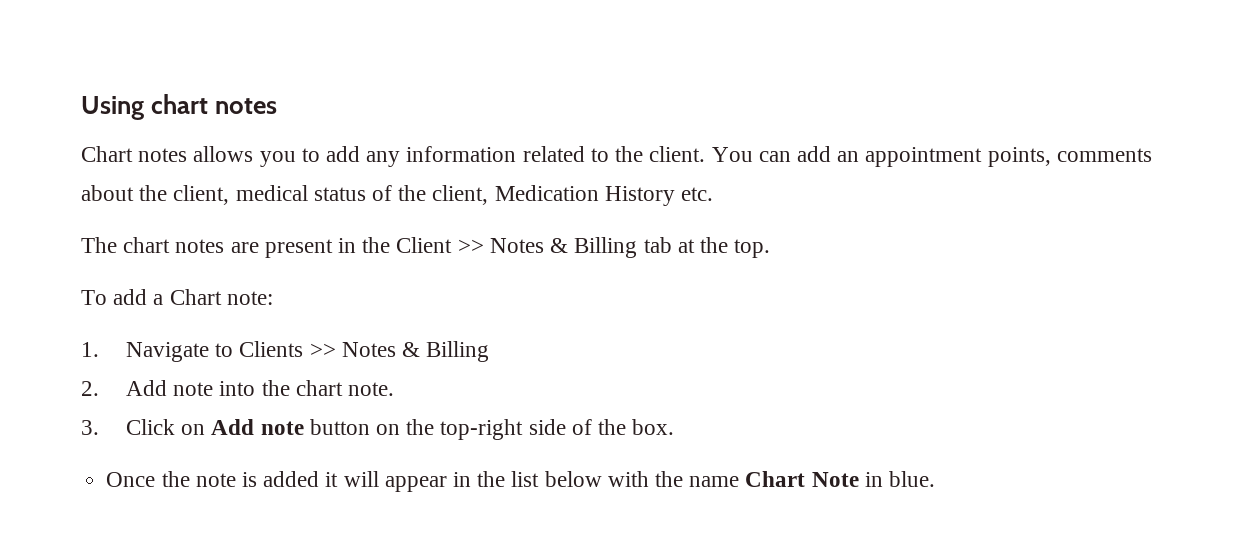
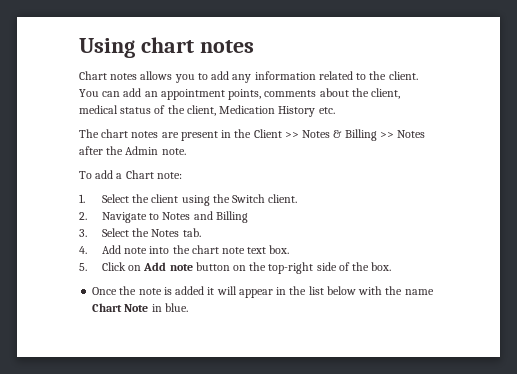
- The chart notes are present in the Client >> Notes & Billing tab at the top.
+ The chart notes are present in the Client >> Notes & Billing >> Notes after the Admin note.
- 1. Navigate to Clients >> Notes & Billing
- 2. Add note into the chart note.
- 3. Click on Add note button on the top-right side of the box.
+ 1. Select the client using the Switch client.
+ 2. Navigate to Notes and Billing
+ 3. Select the Notes tab.
+ 4. Add note into the chart note text box.
+ 5. Click on Add note button on the top-right side of the box.

